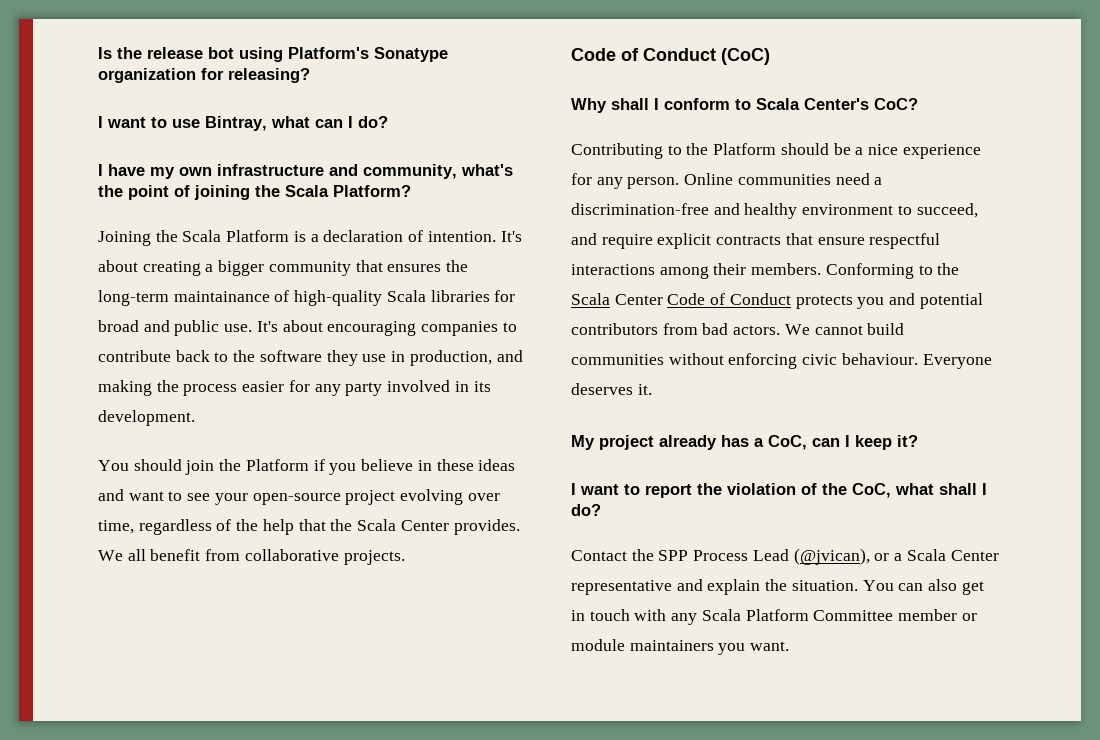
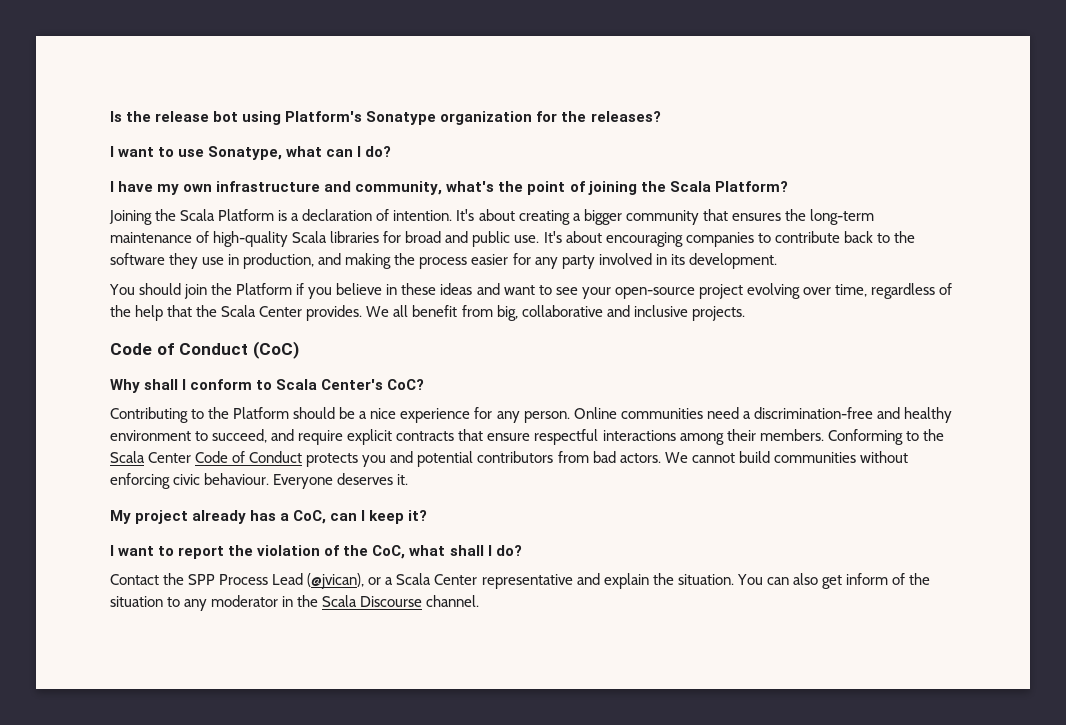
- Is the release bot using Platform's Sonatype organization for releasing?
+ Is the release bot using Platform's Sonatype organization for the releases?
- I want to use Bintray, what can I do?
+ I want to use Sonatype, what can I do?
- It's about creating a bigger community that ensures the long-term maintainance of high-quality Scala libraries for broad and public use.
+ It's about creating a bigger community that ensures the long-term maintenance of high-quality Scala libraries for broad and public use.
- We all benefit from collaborative projects.
+ We all benefit from big, collaborative and inclusive projects.
- You can also get in touch with any Scala Platform Committee member or module maintainers you want.
+ You can also get inform of the situation to any moderator in the Scala Discourse channel.

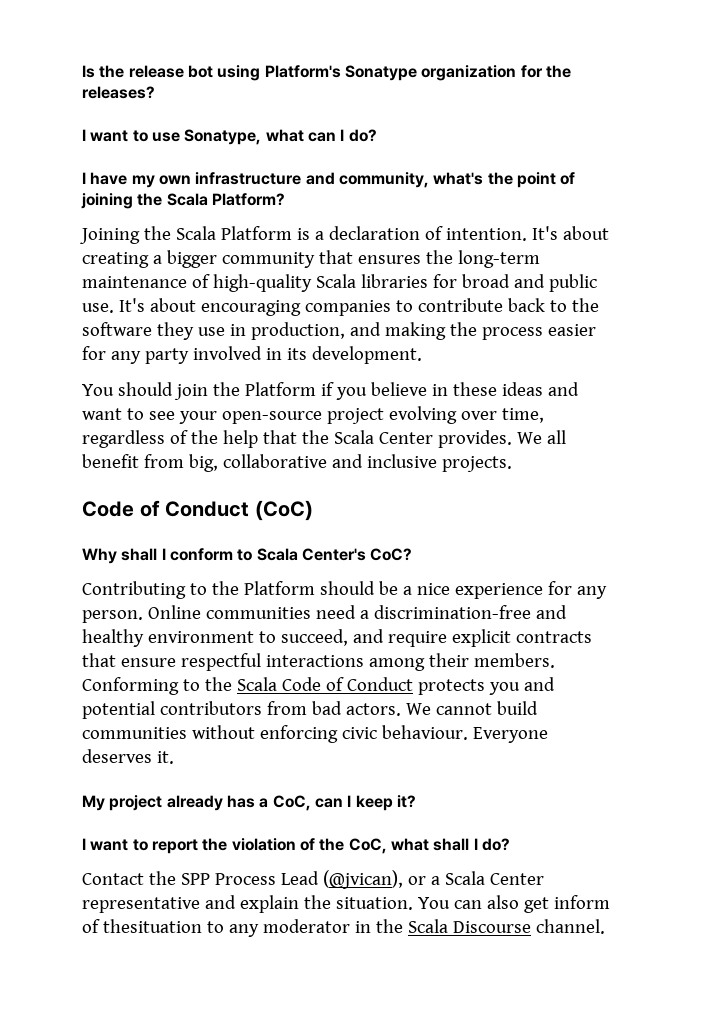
- Conforming to the Scala Center Code of Conduct protects you and potential contributors from bad actors.
+ Conforming to the Scala Code of Conduct protects you and potential contributors from bad actors.
- You can also get inform of the situation to any moderator in the Scala Discourse channel.
+ You can also get inform of thesituation to any moderator in the Scala Discourse channel.

